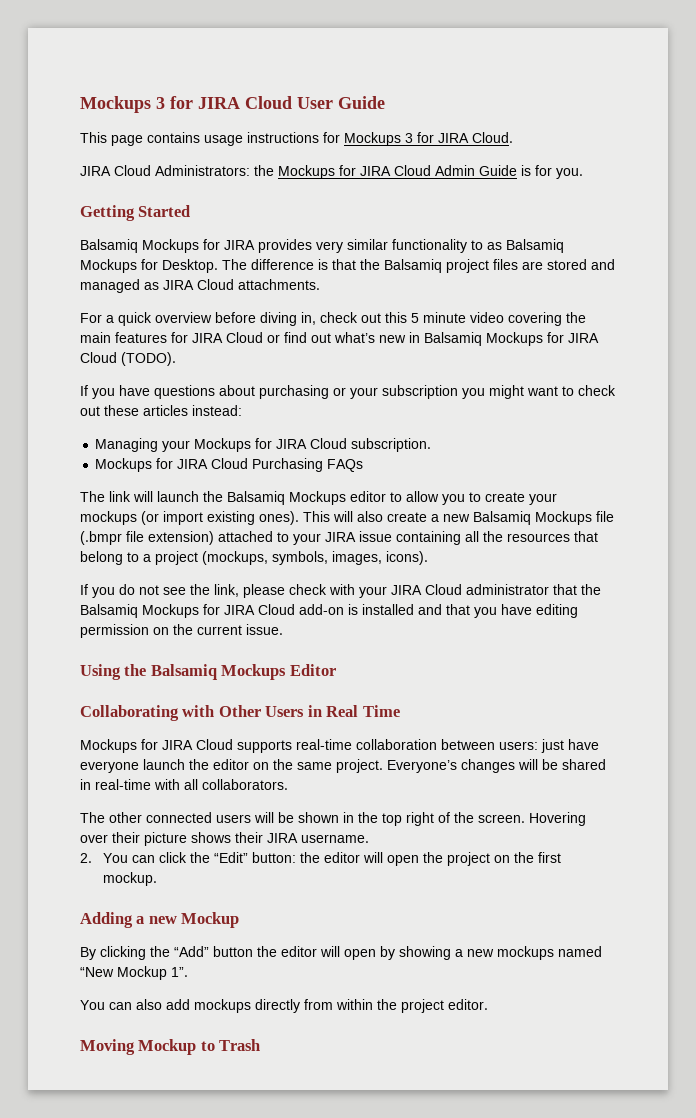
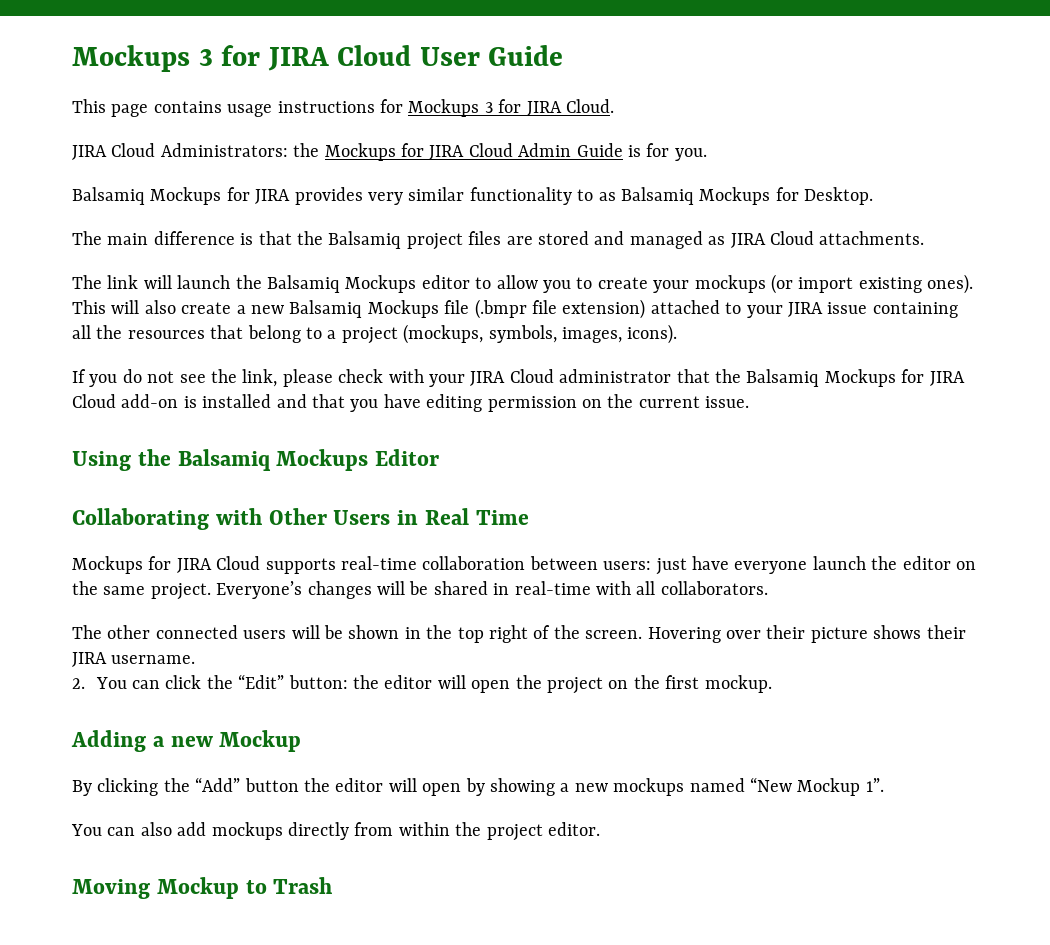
- Getting Started
- Balsamiq Mockups for JIRA provides very similar functionality to as Balsamiq Mockups for Desktop. The difference is that the Balsamiq project files are stored and managed as JIRA Cloud attachments.
+ Balsamiq Mockups for JIRA provides very similar functionality to as Balsamiq Mockups for Desktop.
+ The main difference is that the Balsamiq project files are stored and managed as JIRA Cloud attachments.
- For a quick overview before diving in, check out this 5 minute video covering the main features for JIRA Cloud or find out what’s new in Balsamiq Mockups for JIRA Cloud (TODO).
- If you have questions about purchasing or your subscription you might want to check out these articles instead:
- Managing your Mockups for JIRA Cloud subscription.
- Mockups for JIRA Cloud Purchasing FAQs

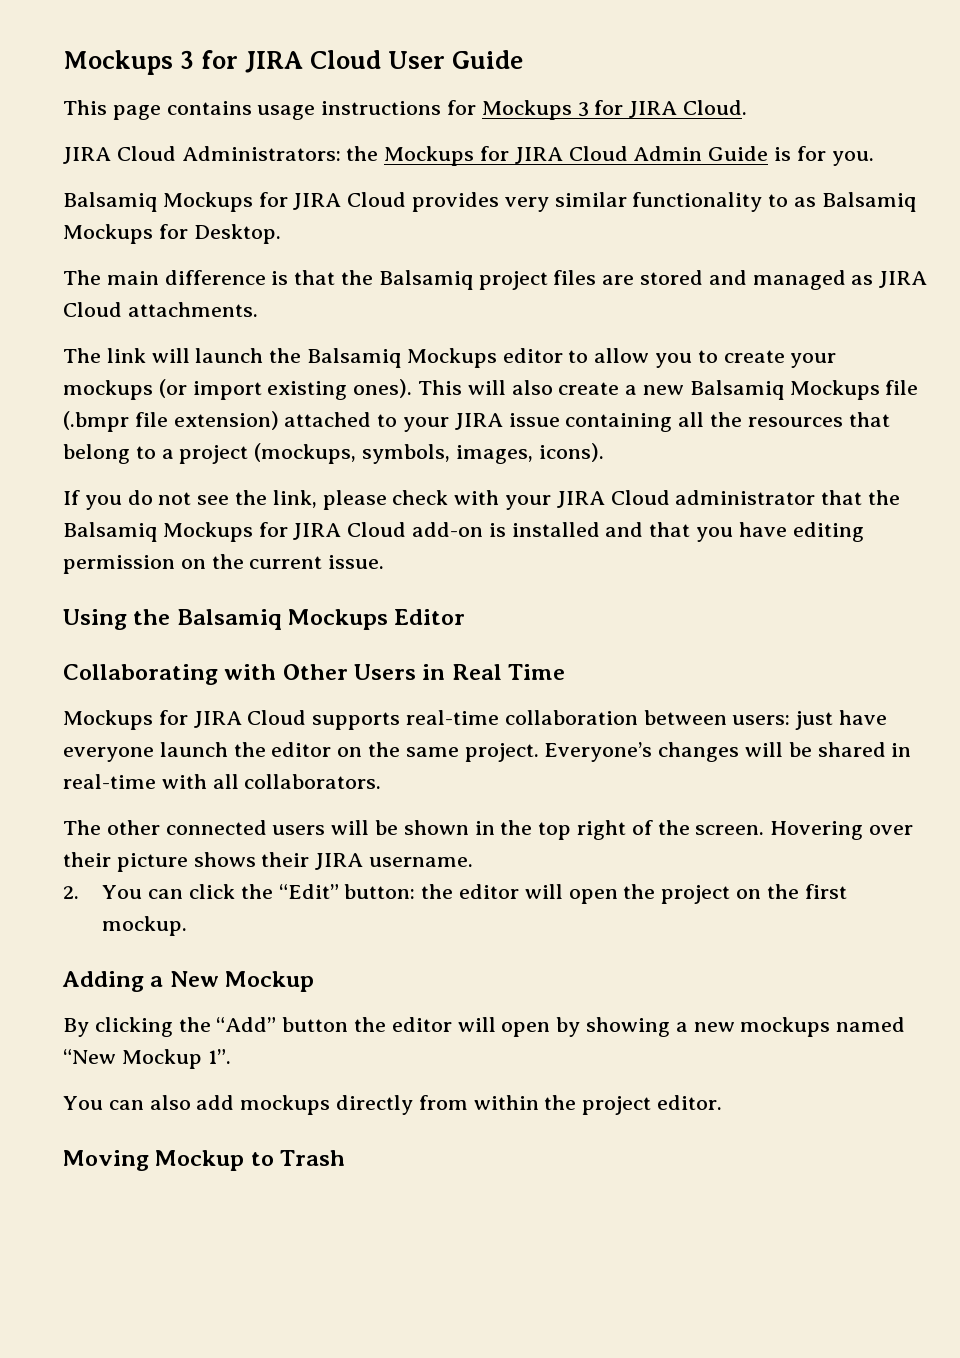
- Balsamiq Mockups for JIRA provides very similar functionality to as Balsamiq Mockups for Desktop.
+ Balsamiq Mockups for JIRA Cloud provides very similar functionality to as Balsamiq Mockups for Desktop.
- Adding a new Mockup
+ Adding a New Mockup

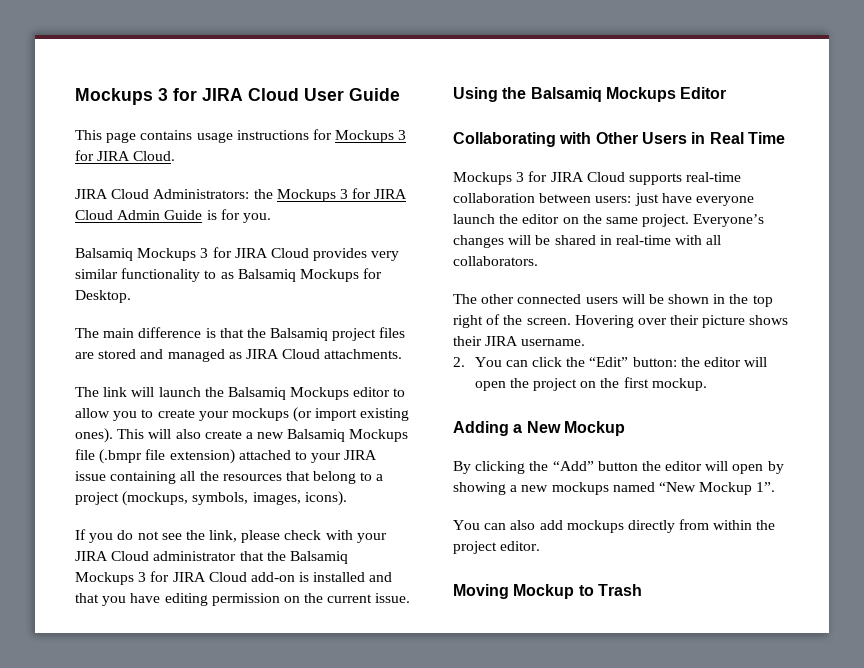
- JIRA Cloud Administrators: the Mockups for JIRA Cloud Admin Guide is for you.
+ JIRA Cloud Administrators: the Mockups 3 for JIRA Cloud Admin Guide is for you.
- Balsamiq Mockups for JIRA Cloud provides very similar functionality to as Balsamiq Mockups for Desktop.
+ Balsamiq Mockups 3 for JIRA Cloud provides very similar functionality to as Balsamiq Mockups for Desktop.
- If you do not see the link, please check with your JIRA Cloud administrator that the Balsamiq Mockups for JIRA Cloud add-on is installed and that you have editing permission on the current issue.
+ If you do not see the link, please check with your JIRA Cloud administrator that the Balsamiq Mockups 3 for JIRA Cloud add-on is installed and that you have editing permission on the current issue.
- Mockups for JIRA Cloud supports real-time collaboration between users: just have everyone launch the editor on the same project.
+ Mockups 3 for JIRA Cloud supports real-time collaboration between users: just have everyone launch the editor on the same project.

